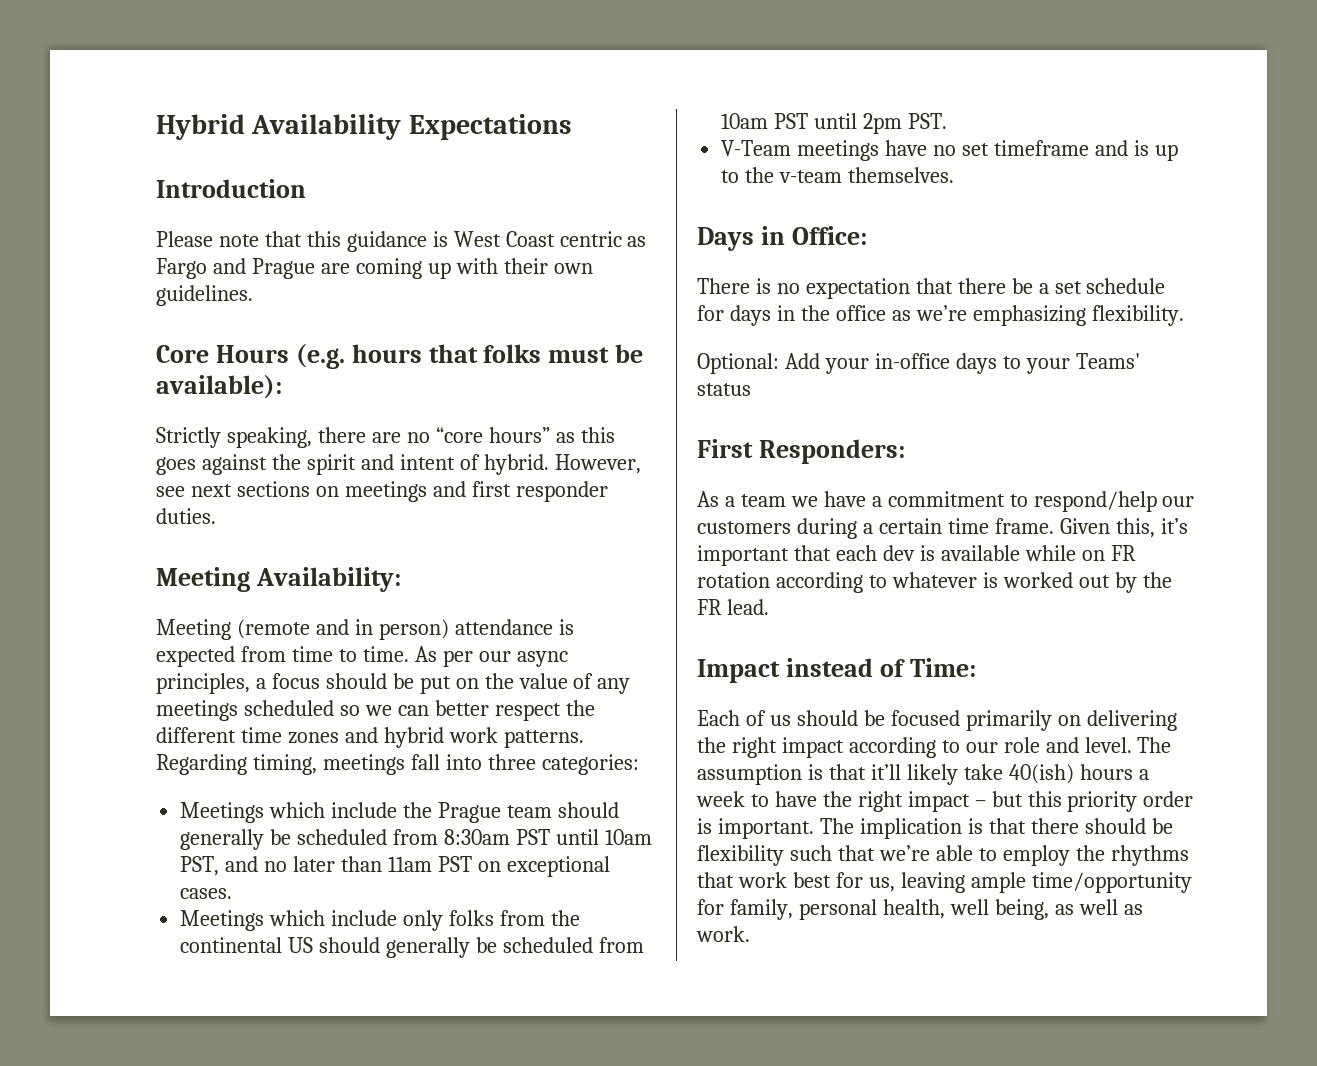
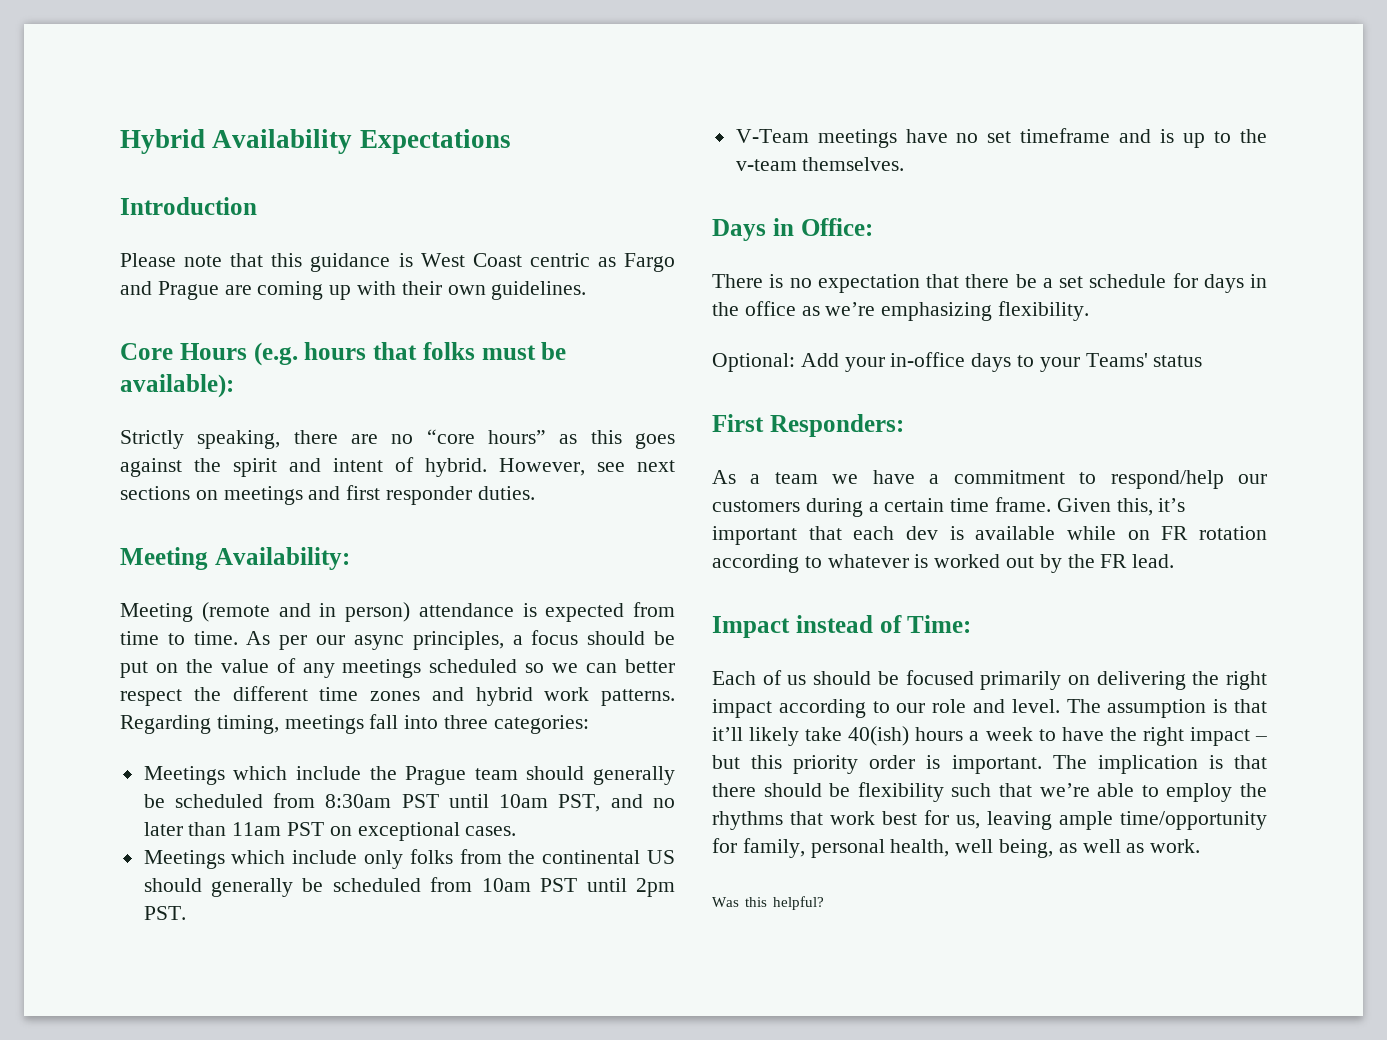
+ Was this helpful?

